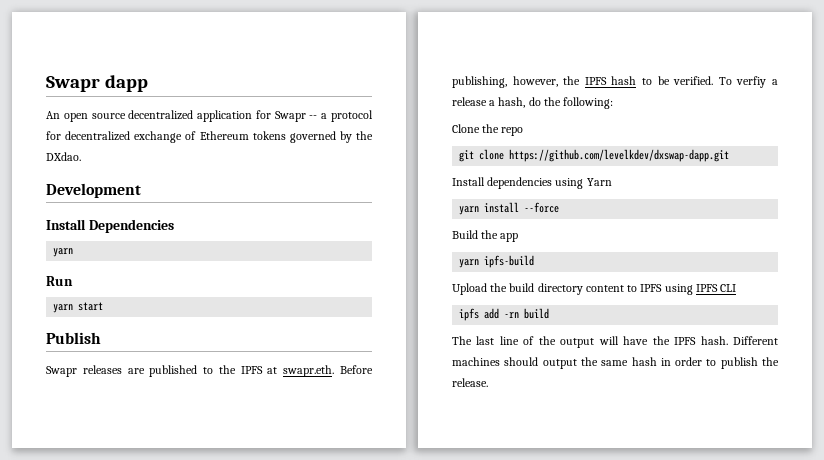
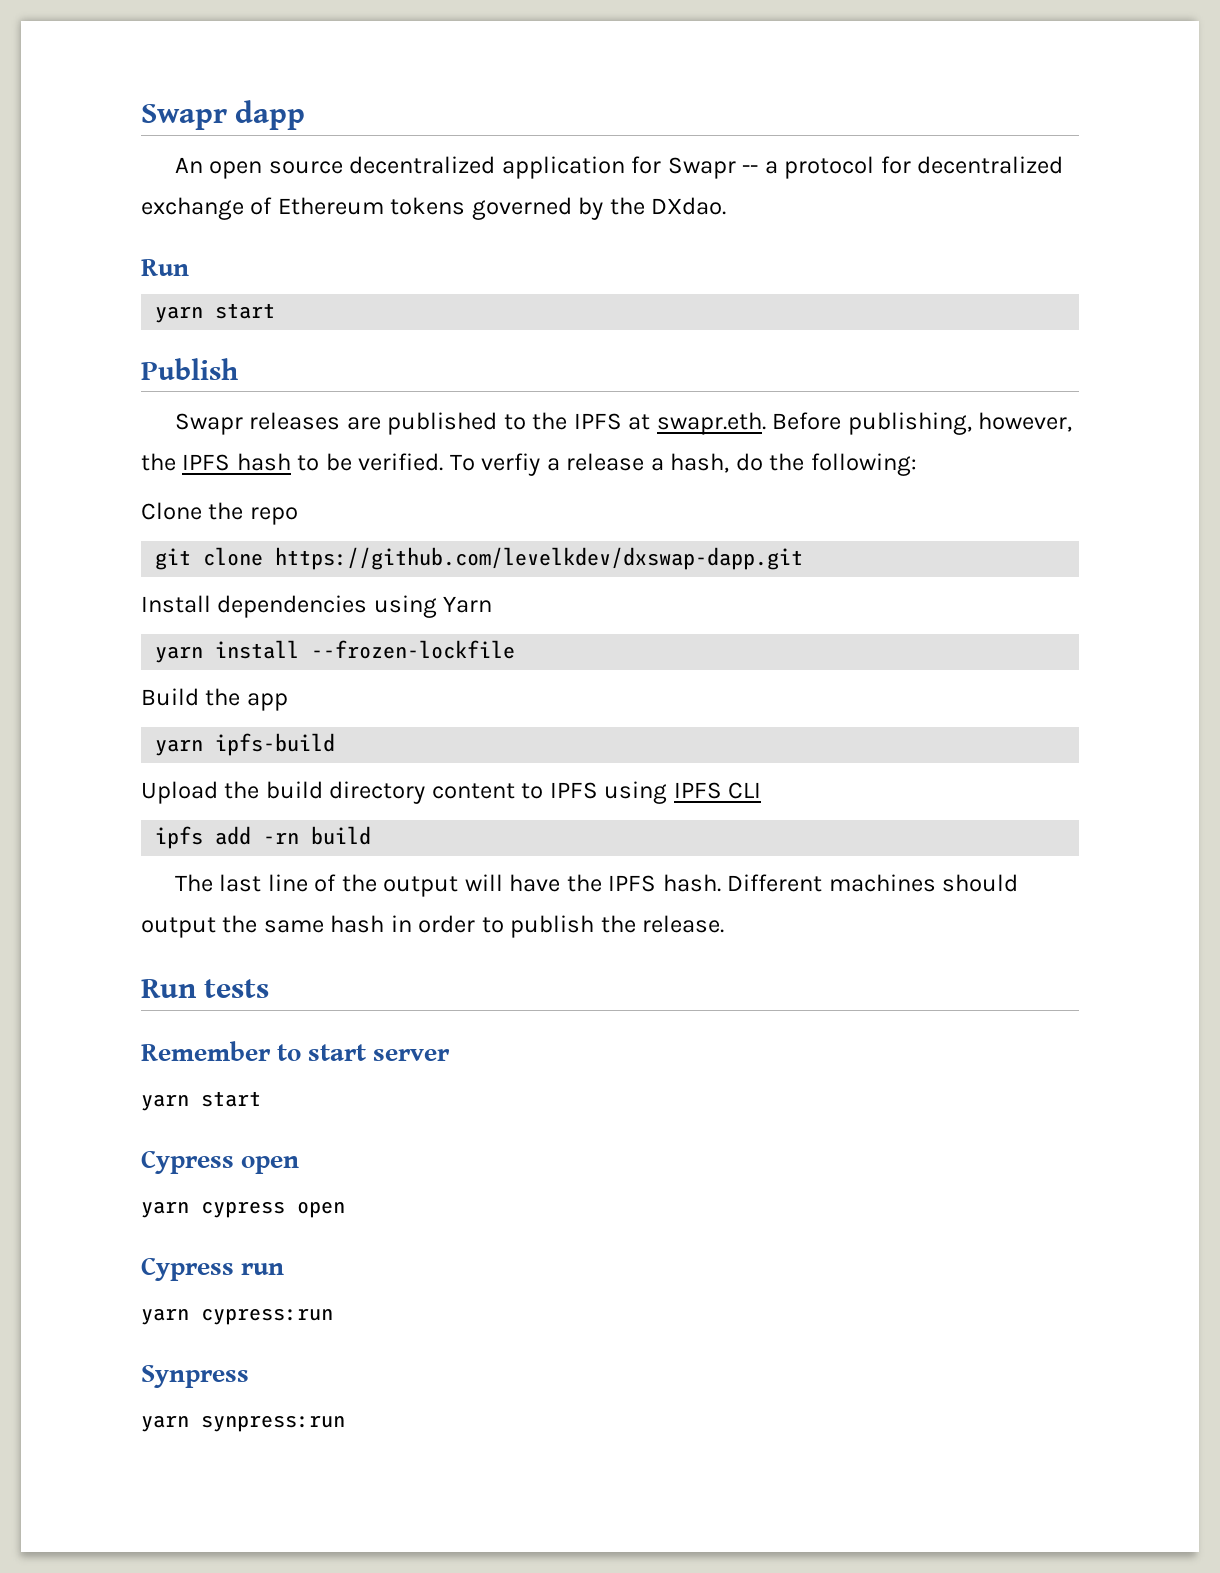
- Development
- Install Dependencies
- yarn
- yarn install --force
+ yarn install --frozen-lockfile
+ Run tests
+ Remember to start server
+ yarn start
+ Cypress open
+ yarn cypress open
+ Cypress run
+ yarn cypress:run
+ Synpress
+ yarn synpress:run

